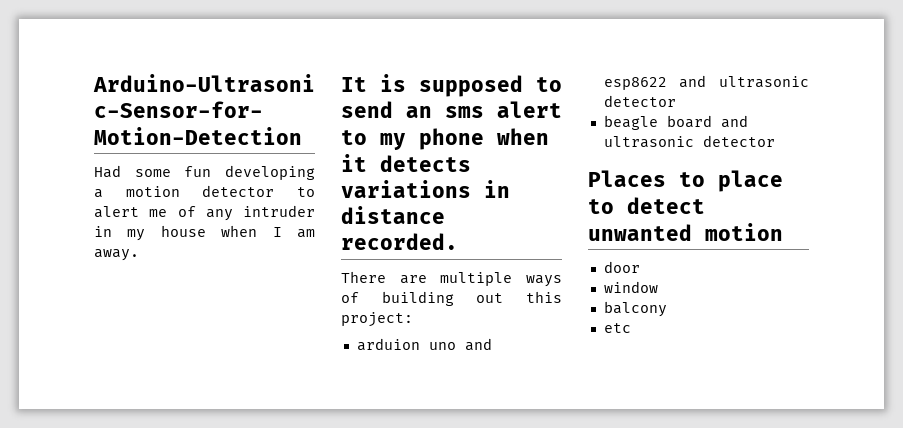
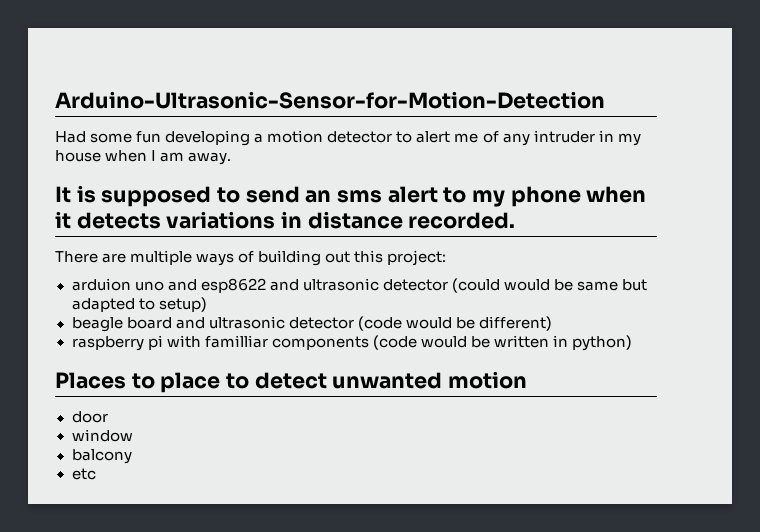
- arduion uno and esp8622 and ultrasonic detector
+ arduion uno and esp8622 and ultrasonic detector (could would be same but adapted to setup)
- beagle board and ultrasonic detector
+ beagle board and ultrasonic detector (code would be different)
+ raspberry pi with familliar components (code would be written in python)

